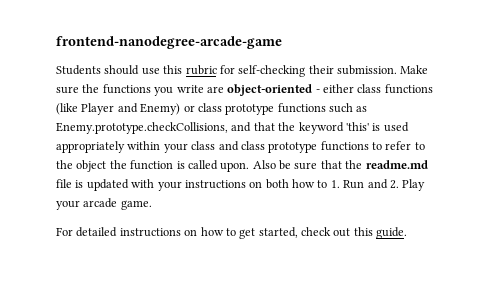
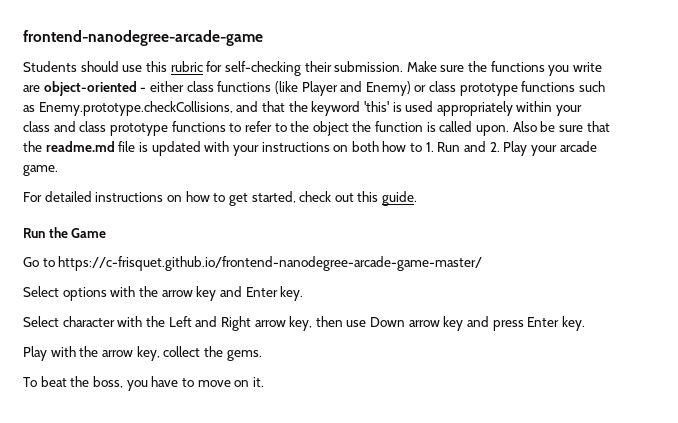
+ Run the Game
+ Go to https://c-frisquet.github.io/frontend-nanodegree-arcade-game-master/
+ Select options with the arrow key and Enter key.
+ Select character with the Left and Right arrow key, then use Down arrow key and press Enter key.
+ Play with the arrow key, collect the gems.
+ To beat the boss, you have to move on it.

